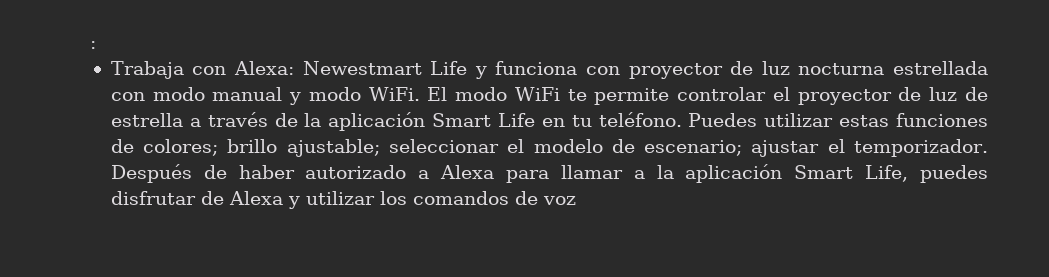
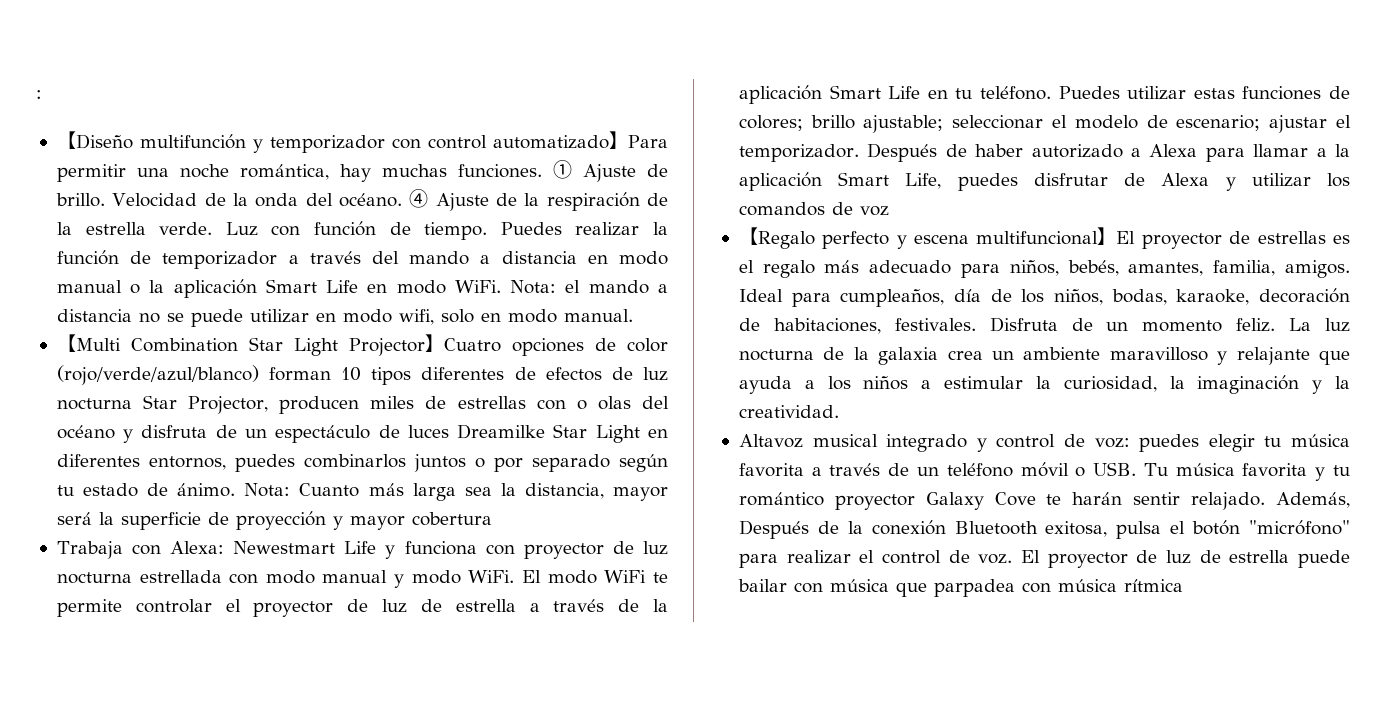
+ 【Diseño multifunción y temporizador con control automatizado】Para permitir una noche romántica, hay muchas funciones. ① Ajuste de brillo. Velocidad de la onda del océano. ④ Ajuste de la respiración de la estrella verde. Luz con función de tiempo. Puedes realizar la función de temporizador a través del mando a distancia en modo manual o la aplicación Smart Life en modo WiFi. Nota: el mando a distancia no se puede utilizar en modo wifi, solo en modo manual.
+ 【Multi Combination Star Light Projector】Cuatro opciones de color (rojo/verde/azul/blanco) forman 10 tipos diferentes de efectos de luz nocturna Star Projector, producen miles de estrellas con o olas del océano y disfruta de un espectáculo de luces Dreamilke Star Light en diferentes entornos, puedes combinarlos juntos o por separado según tu estado de ánimo. Nota: Cuanto más larga sea la distancia, mayor será la superficie de proyección y mayor cobertura
+ 【Regalo perfecto y escena multifuncional】El proyector de estrellas es el regalo más adecuado para niños, bebés, amantes, familia, amigos. Ideal para cumpleaños, día de los niños, bodas, karaoke, decoración de habitaciones, festivales. Disfruta de un momento feliz. La luz nocturna de la galaxia crea un ambiente maravilloso y relajante que ayuda a los niños a estimular la curiosidad, la imaginación y la creatividad.
+ Altavoz musical integrado y control de voz: puedes elegir tu música favorita a través de un teléfono móvil o USB. Tu música favorita y tu romántico proyector Galaxy Cove te harán sentir relajado. Además, Después de la conexión Bluetooth exitosa, pulsa el botón "micrófono" para realizar el control de voz. El proyector de luz de estrella puede bailar con música que parpadea con música rítmica

